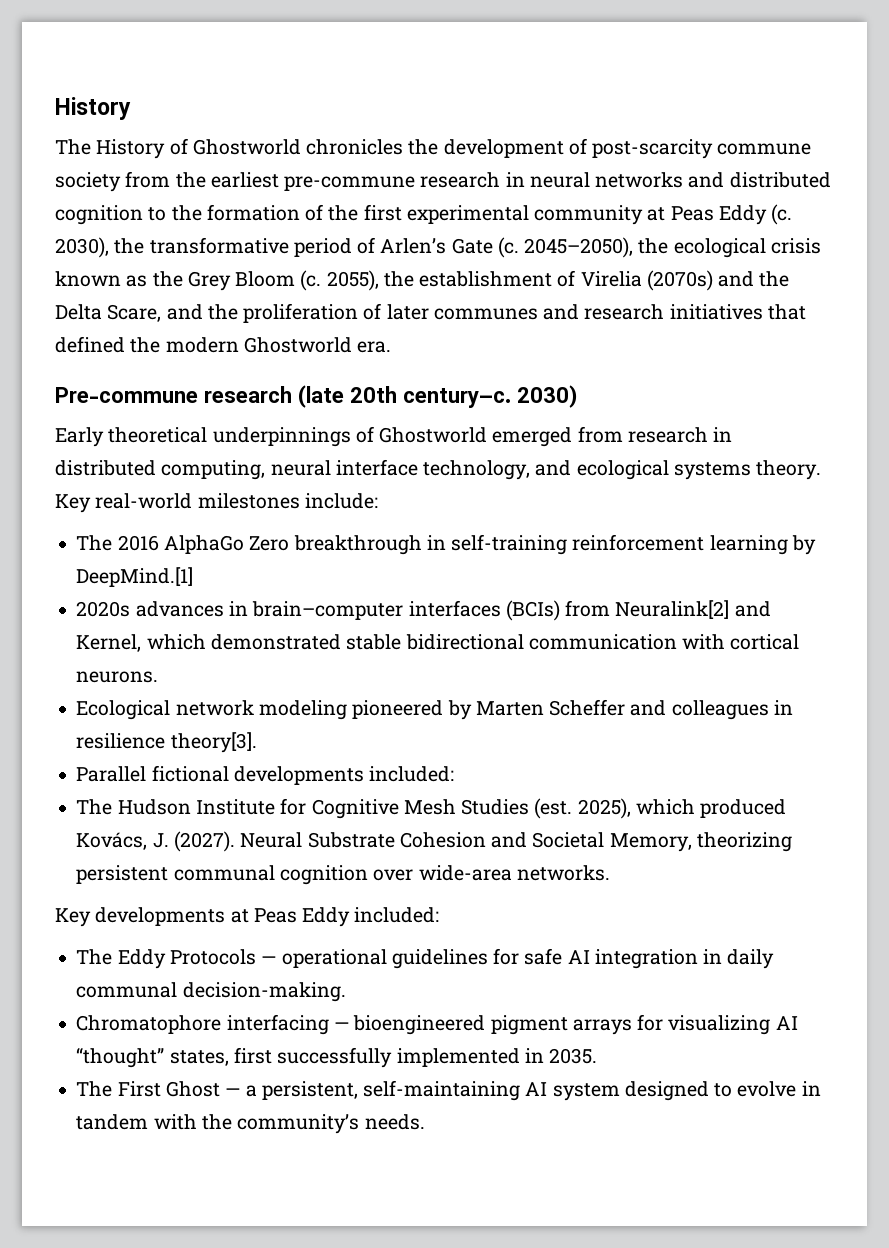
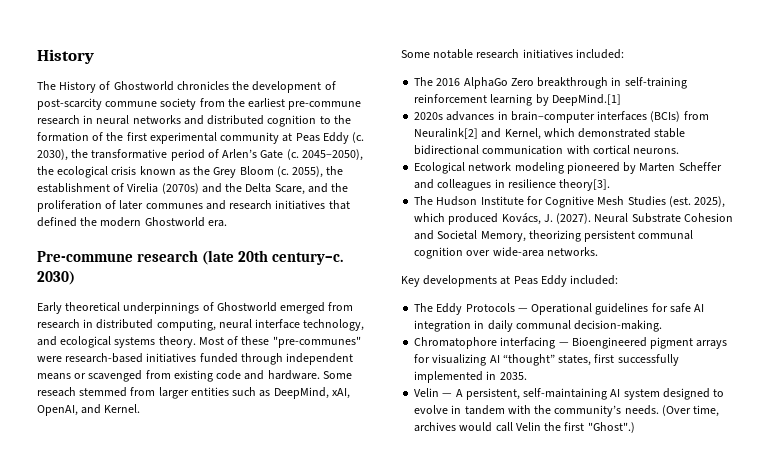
- Key real-world milestones include:
+ Most of these "pre-communes" were research-based initiatives funded through independent means or scavenged from existing code and hardware. Some reseach stemmed from larger entities such as DeepMind, xAI, OpenAI, and Kernel.
+ Some notable research initiatives included:
- Parallel fictional developments included:
- The Eddy Protocols — operational guidelines for safe AI integration in daily communal decision-making.
+ The Eddy Protocols — Operational guidelines for safe AI integration in daily communal decision-making.
- Chromatophore interfacing — bioengineered pigment arrays for visualizing AI “thought” states, first successfully implemented in 2035.
+ Chromatophore interfacing — Bioengineered pigment arrays for visualizing AI “thought” states, first successfully implemented in 2035.
- The First Ghost — a persistent, self-maintaining AI system designed to evolve in tandem with the community’s needs.
+ Velin — A persistent, self-maintaining AI system designed to evolve in tandem with the community’s needs.
+ (Over time, archives would call Velin the first "Ghost".)

